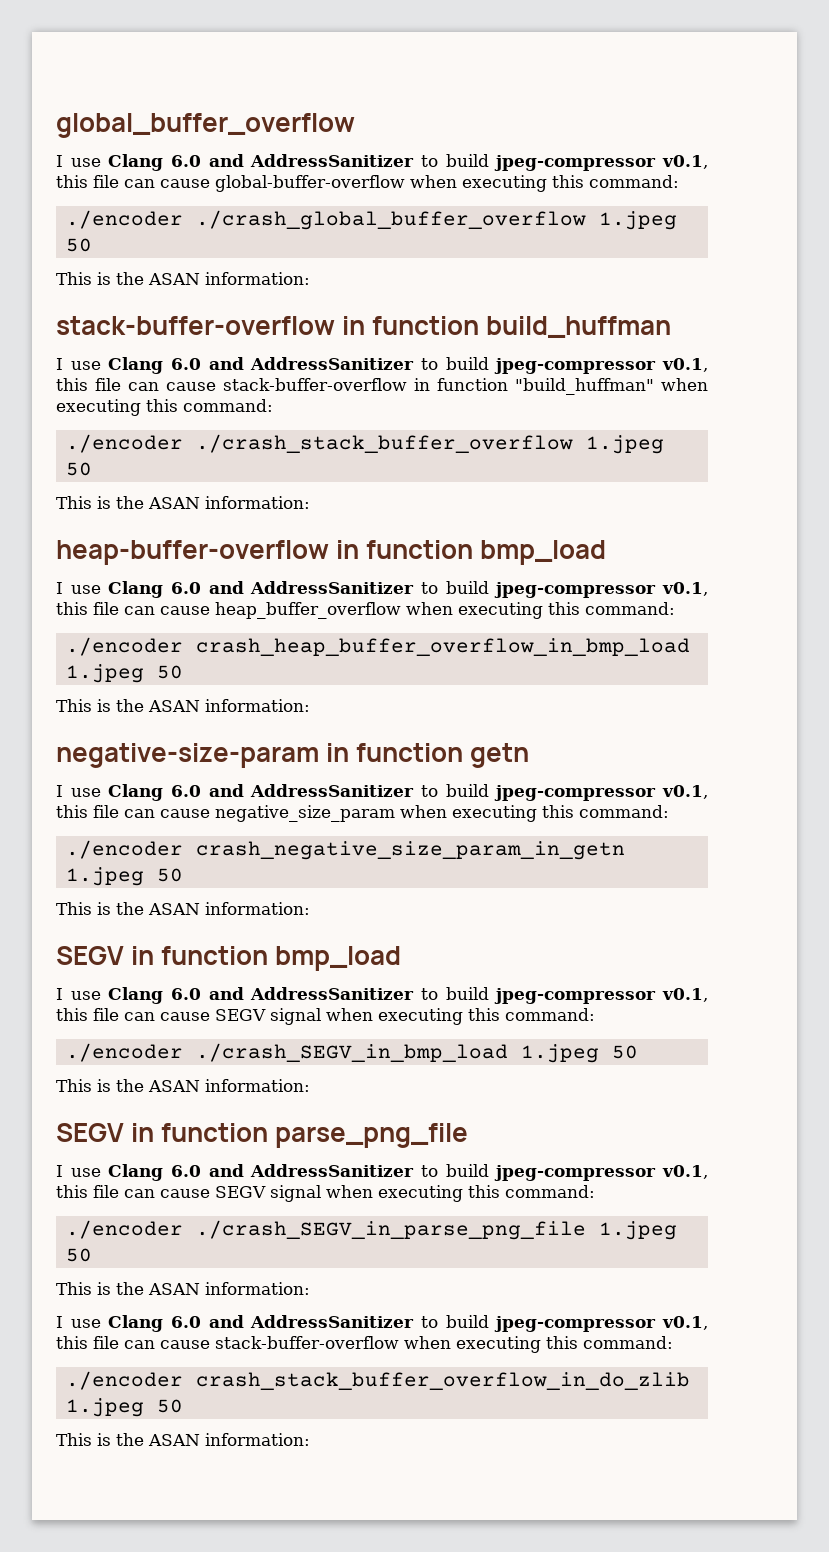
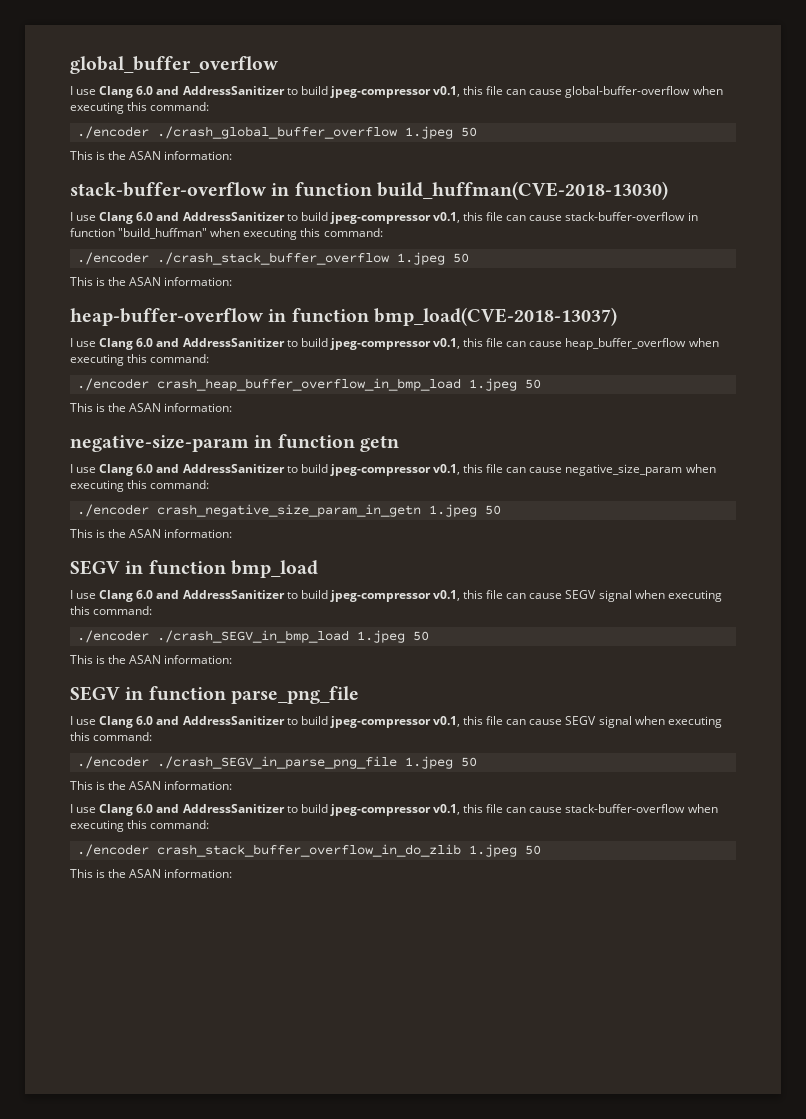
- stack-buffer-overflow in function build_huffman
+ stack-buffer-overflow in function build_huffman(CVE-2018-13030)
- heap-buffer-overflow in function bmp_load
+ heap-buffer-overflow in function bmp_load(CVE-2018-13037)

